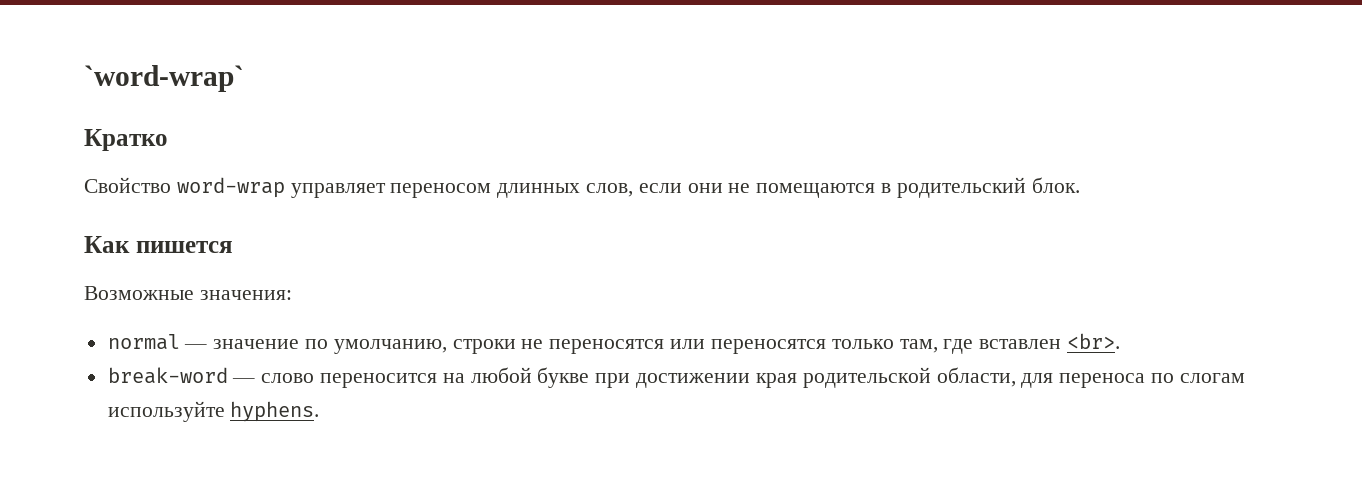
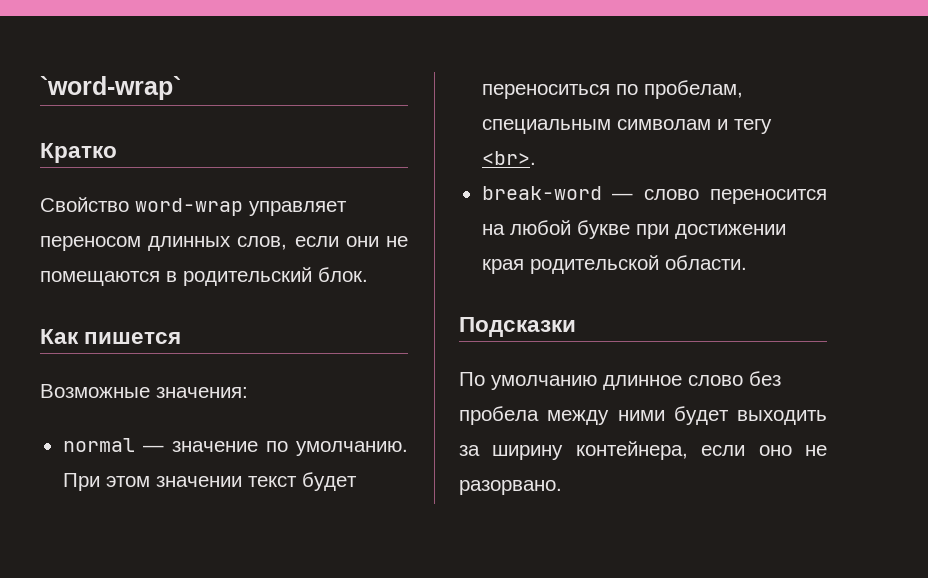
- normal — значение по умолчанию, строки не переносятся или переносятся только там, где вставлен <br>.
+ normal — значение по умолчанию. При этом значении текст будет переноситься по пробелам, специальным символам и тегу <br>.
- break-word — слово переносится на любой букве при достижении края родительской области, для переноса по слогам используйте hyphens.
+ break-word — слово переносится на любой букве при достижении края родительской области.
+ Подсказки
+ По умолчанию длинное слово без пробела между ними будет выходить за ширину контейнера, если оно не разорвано.

